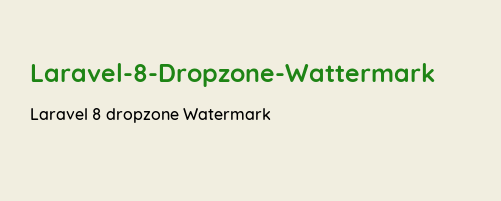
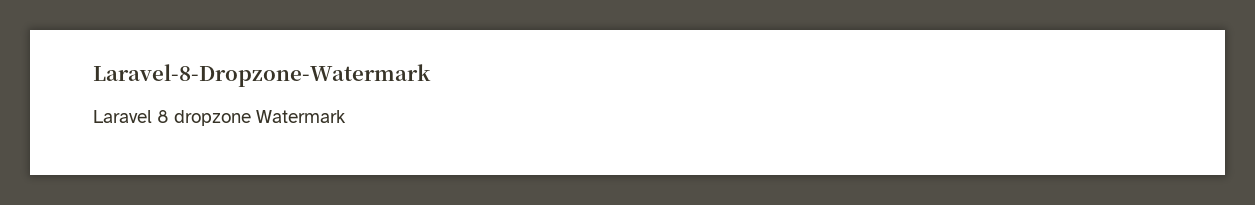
- Laravel-8-Dropzone-Wattermark
+ Laravel-8-Dropzone-Watermark

